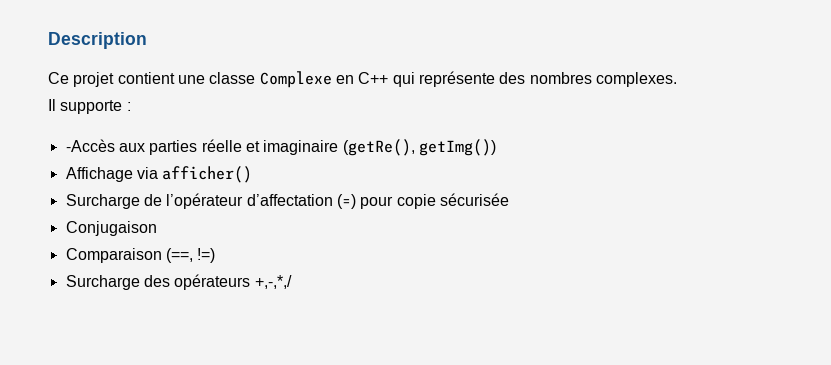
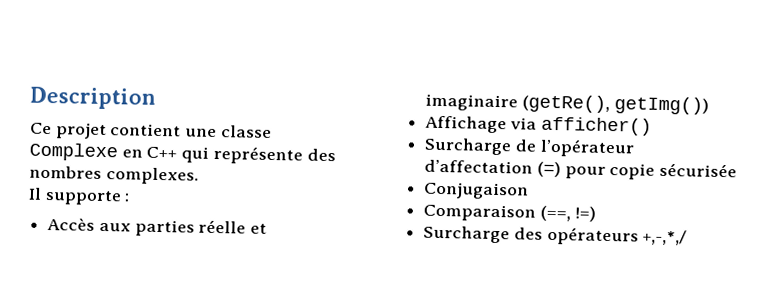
- -Accès aux parties réelle et imaginaire (getRe(), getImg())
+ Accès aux parties réelle et imaginaire (getRe(), getImg())

